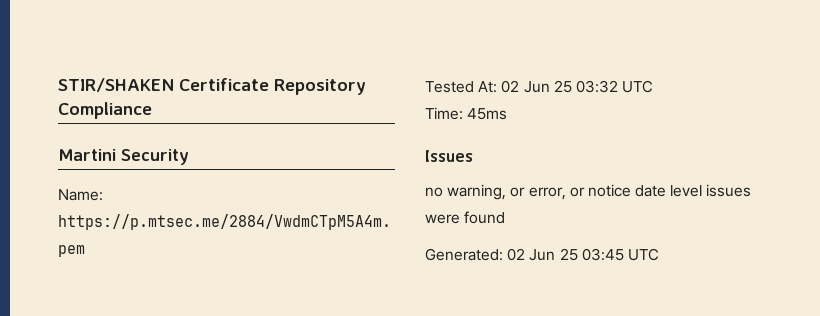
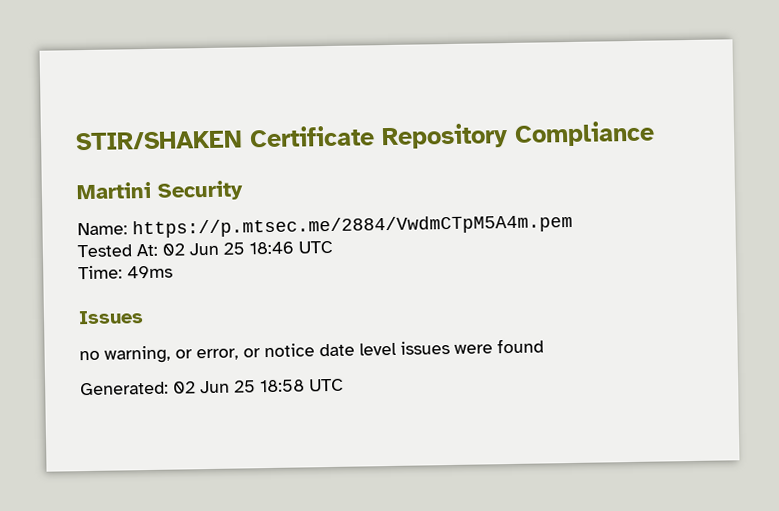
- Tested At: 02 Jun 25 03:32 UTC
+ Tested At: 02 Jun 25 18:46 UTC
- Time: 45ms
+ Time: 49ms
- Generated: 02 Jun 25 03:45 UTC
+ Generated: 02 Jun 25 18:58 UTC

